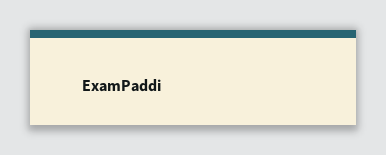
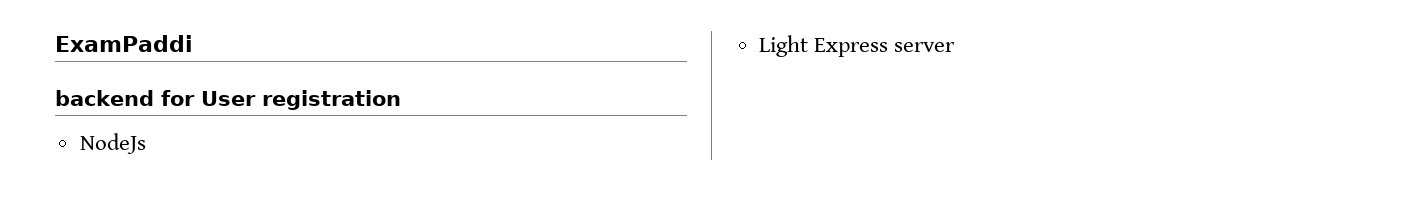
+ backend for User registration
+ NodeJs
+ Light Express server

